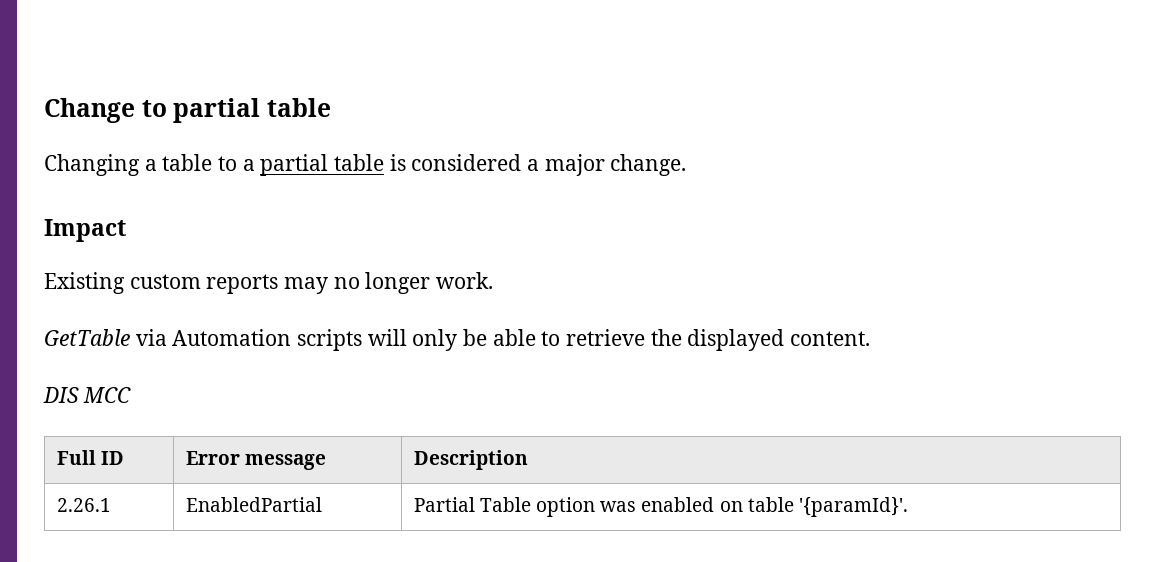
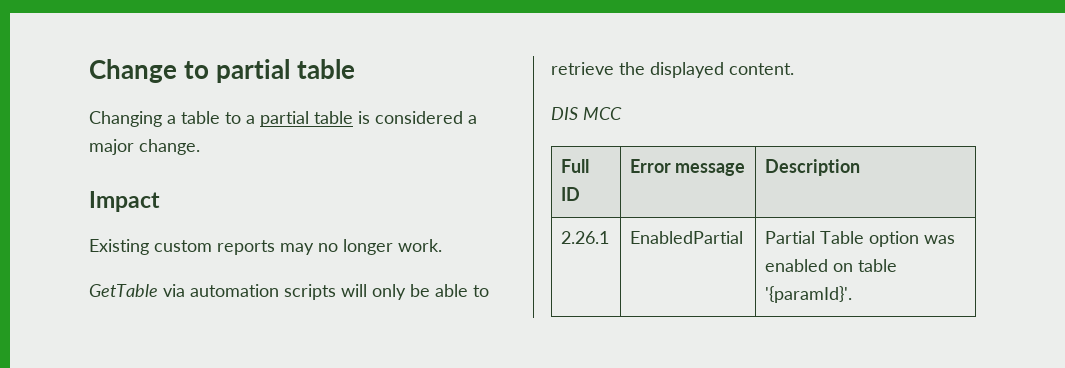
- GetTable via Automation scripts will only be able to retrieve the displayed content.
+ GetTable via automation scripts will only be able to retrieve the displayed content.

